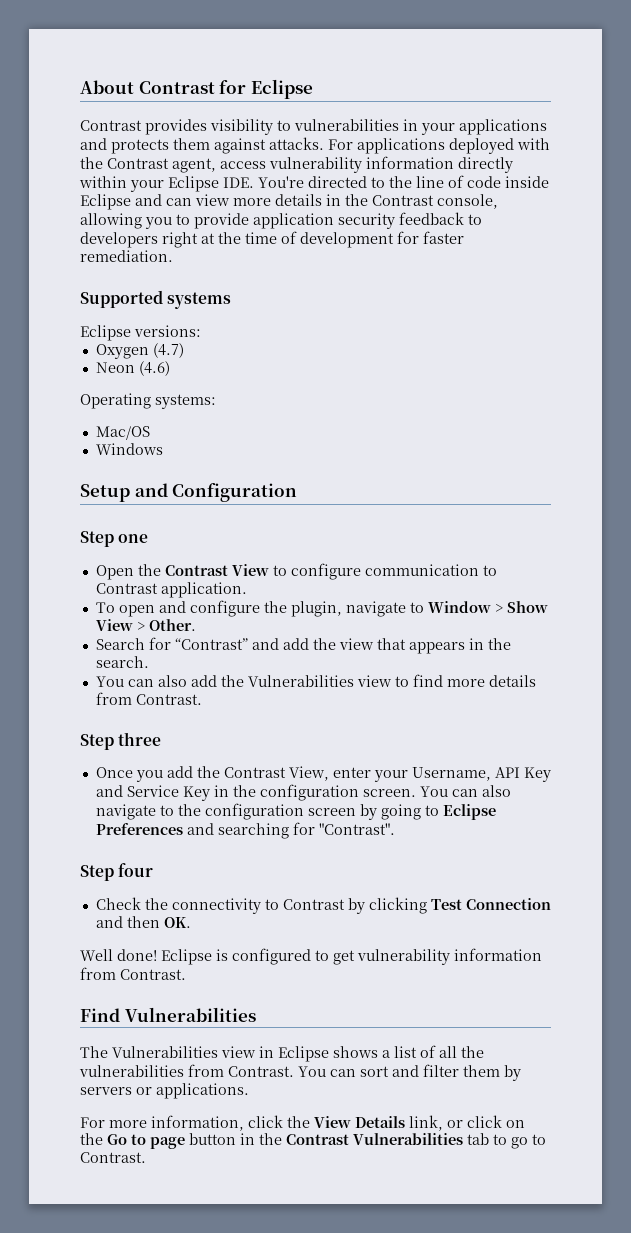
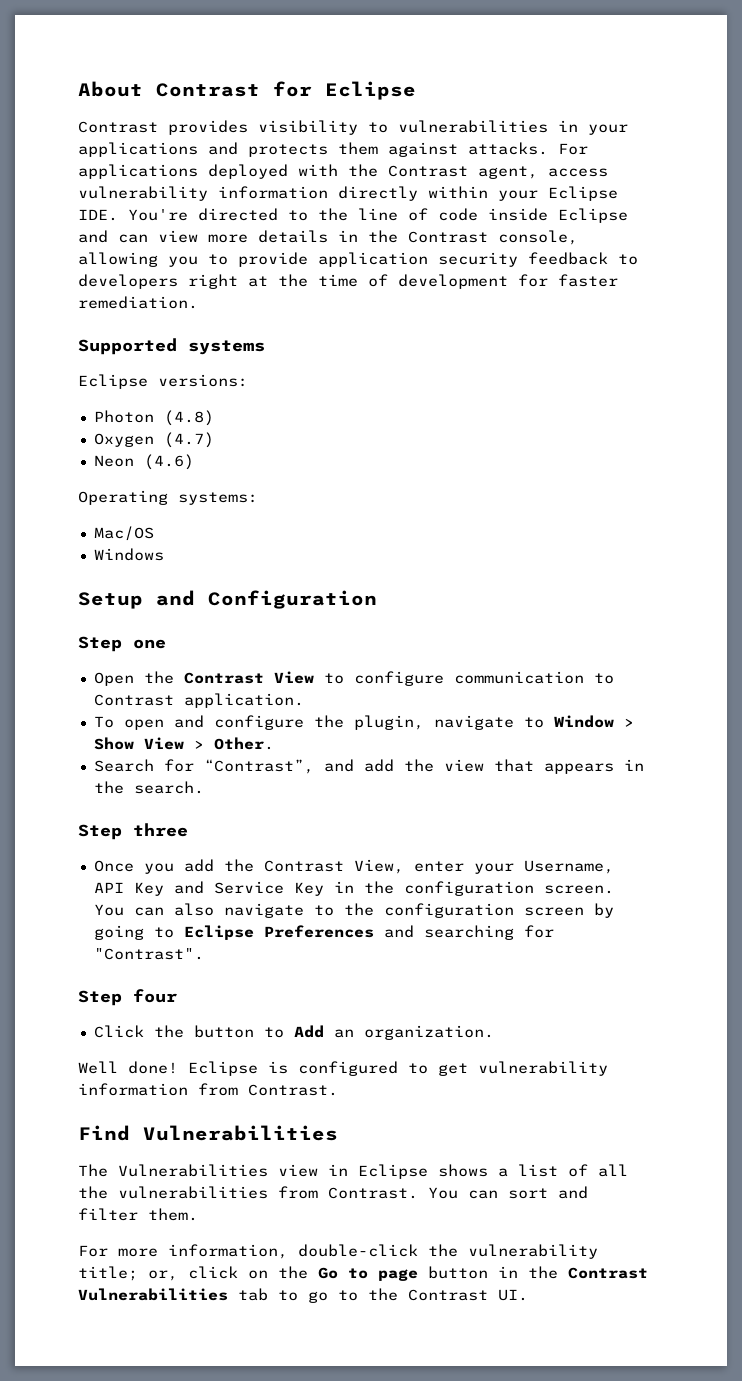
+ Photon (4.8)
- Search for “Contrast” and add the view that appears in the search.
+ Search for “Contrast”, and add the view that appears in the search.
- You can also add the Vulnerabilities view to find more details from Contrast.
- Check the connectivity to Contrast by clicking Test Connection and then OK.
+ Click the button to Add an organization.
- You can sort and filter them by servers or applications.
- For more information, click the View Details link, or click on the Go to page button in the Contrast Vulnerabilities tab to go to Contrast.
+ You can sort and filter them.
+ For more information, double-click the vulnerability title; or, click on the Go to page button in the Contrast Vulnerabilities tab to go to the Contrast UI.

